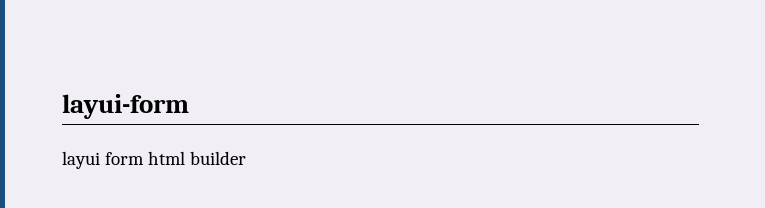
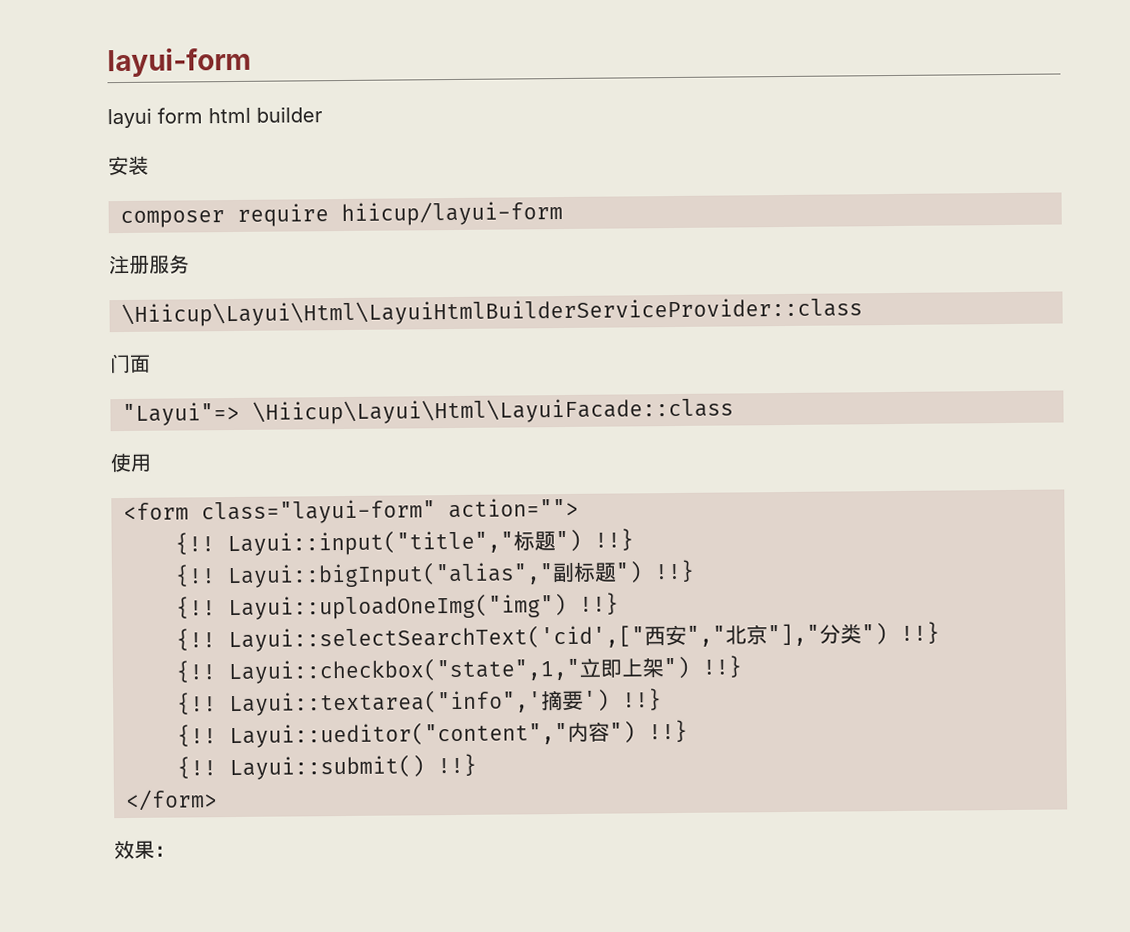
+ 安装
+ composer require hiicup/layui-form
+ 注册服务
+ \Hiicup\Layui\Html\LayuiHtmlBuilderServiceProvider::class
+ 门面
+ "Layui"=> \Hiicup\Layui\Html\LayuiFacade::class
+ 使用
+ <form class="layui-form" action="">
+ {!! Layui::input("title","标题") !!}
+ {!! Layui::bigInput("alias","副标题") !!}
+ {!! Layui::uploadOneImg("img") !!}
+ {!! Layui::selectSearchText('cid',["西安","北京"],"分类") !!}
+ {!! Layui::checkbox("state",1,"立即上架") !!}
+ {!! Layui::textarea("info",'摘要') !!}
+ {!! Layui::ueditor("content","内容") !!}
+ {!! Layui::submit() !!}
+ </form>
+ 效果：

